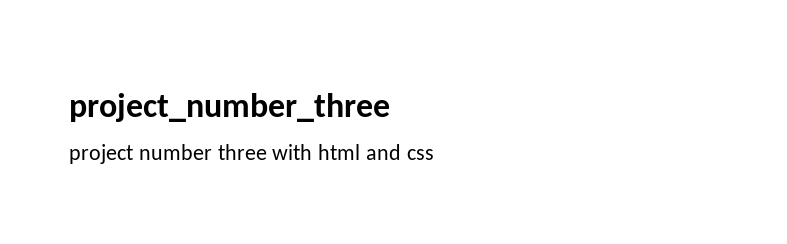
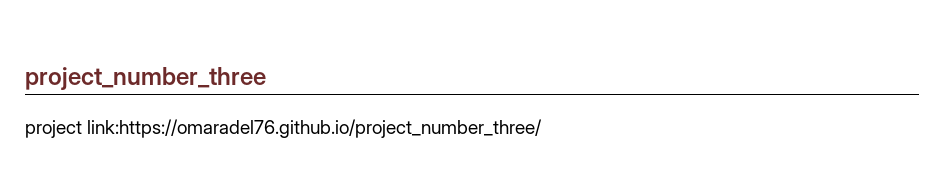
- project number three with html and css
+ project link:https://omaradel76.github.io/project_number_three/

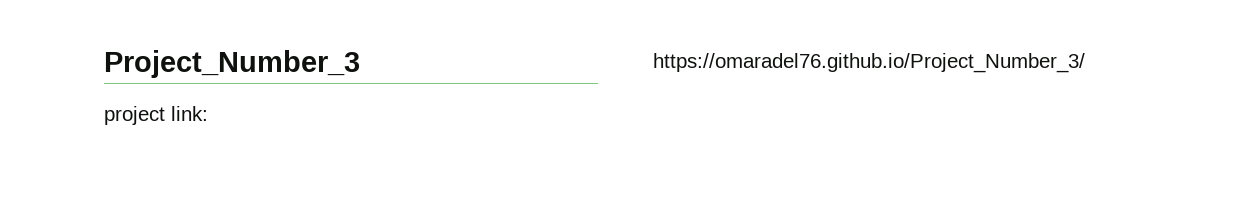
- project_number_three
+ Project_Number_3
- project link:https://omaradel76.github.io/project_number_three/
+ project link: https://omaradel76.github.io/Project_Number_3/

